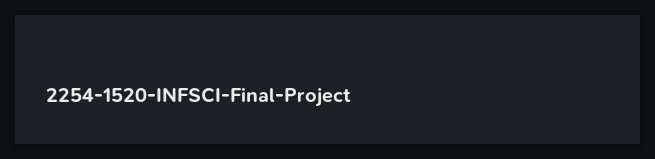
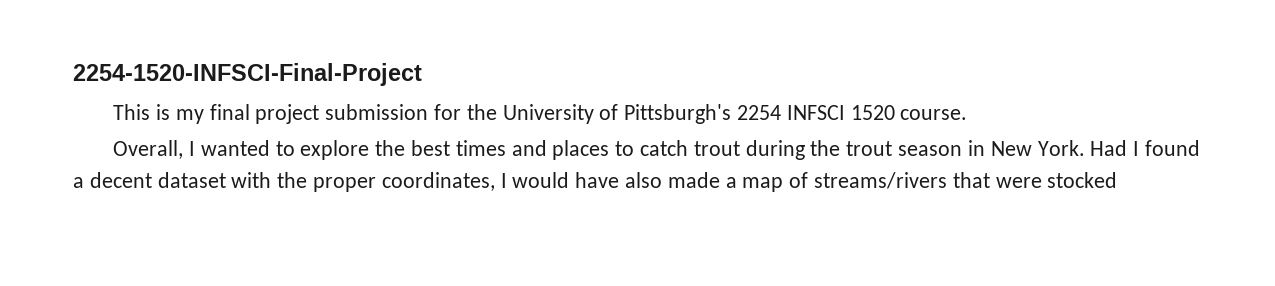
+ This is my final project submission for the University of Pittsburgh's 2254 INFSCI 1520 course.
+ Overall, I wanted to explore the best times and places to catch trout during the trout season in New York. Had I found a decent dataset with the proper coordinates, I would have also made a map of streams/rivers that were stocked

